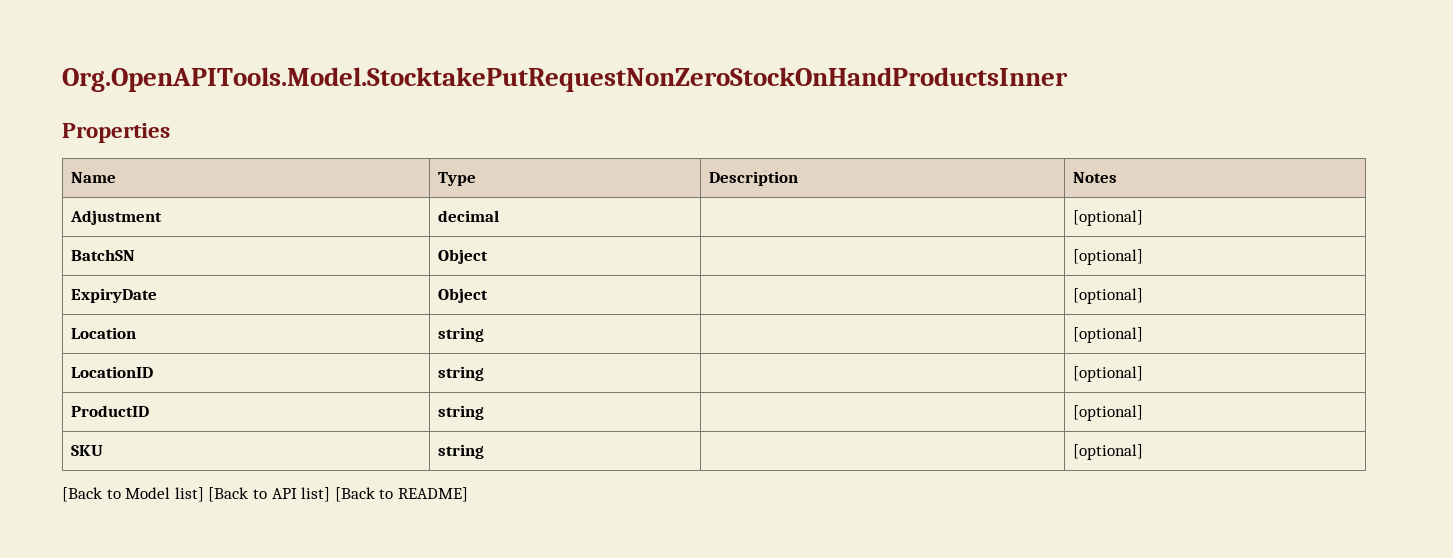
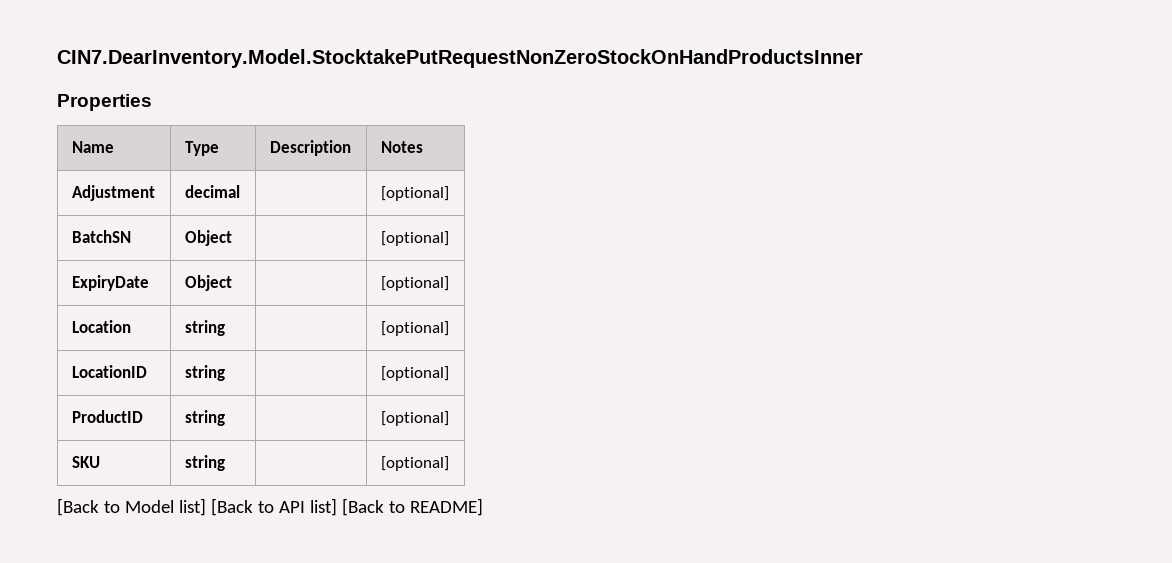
- Org.OpenAPITools.Model.StocktakePutRequestNonZeroStockOnHandProductsInner
+ CIN7.DearInventory.Model.StocktakePutRequestNonZeroStockOnHandProductsInner

